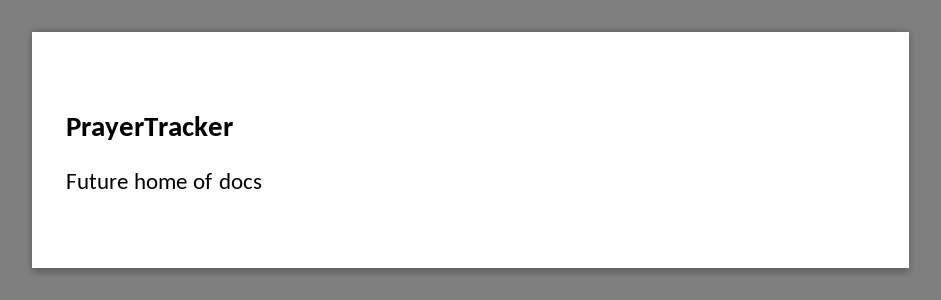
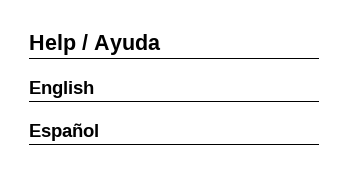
- PrayerTracker
- Future home of docs
+ Help / Ayuda
+ English
+ Español

